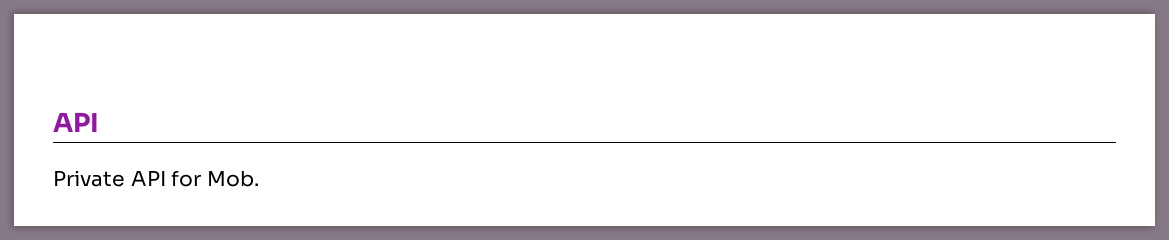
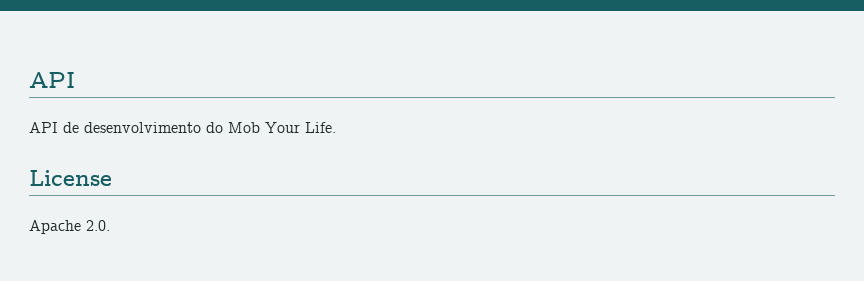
- Private API for Mob.
+ API de desenvolvimento do Mob Your Life.
+ License
+ Apache 2.0.

